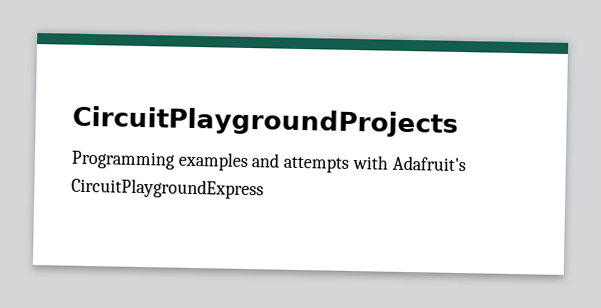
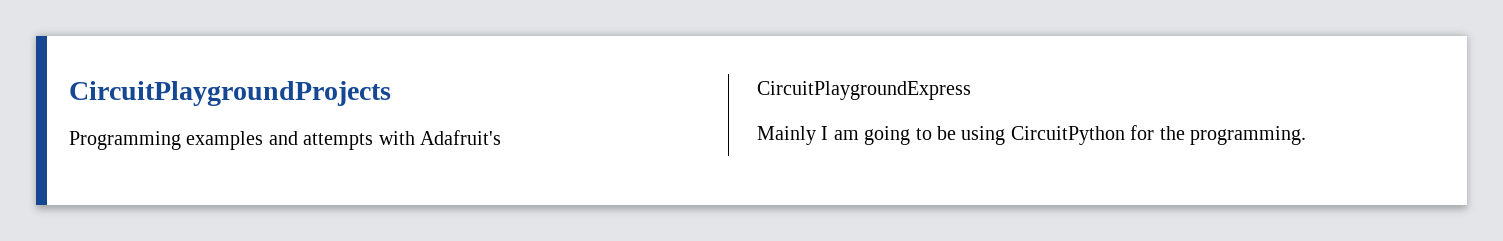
+ Mainly I am going to be using CircuitPython for the programming.

